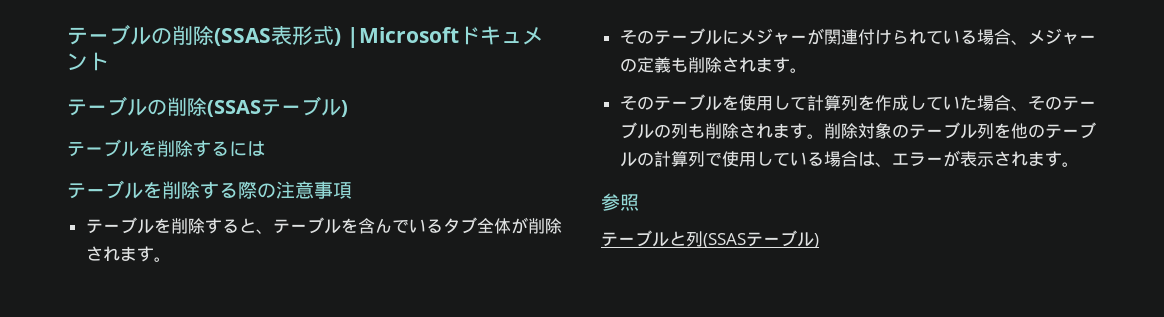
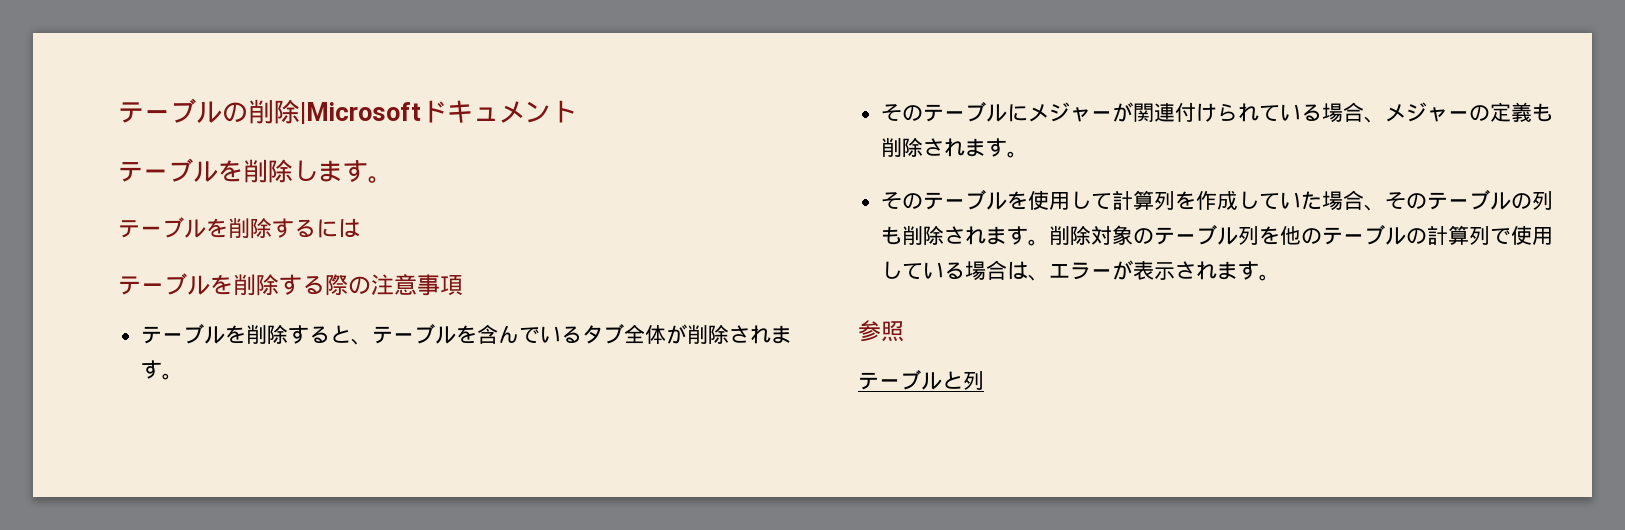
- テーブルの削除(SSAS表形式) |Microsoftドキュメント
+ テーブルの削除|Microsoftドキュメント
- テーブルの削除(SSASテーブル)
+ テーブルを削除します。
- テーブルと列(SSASテーブル)
+ テーブルと列

